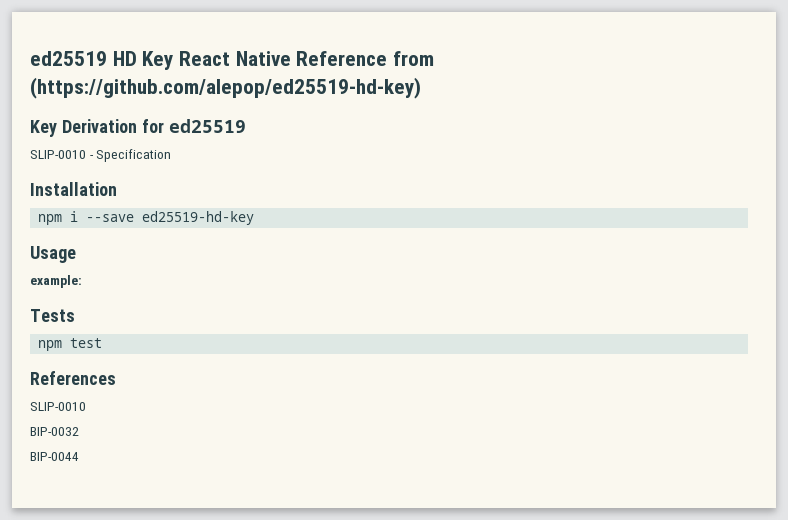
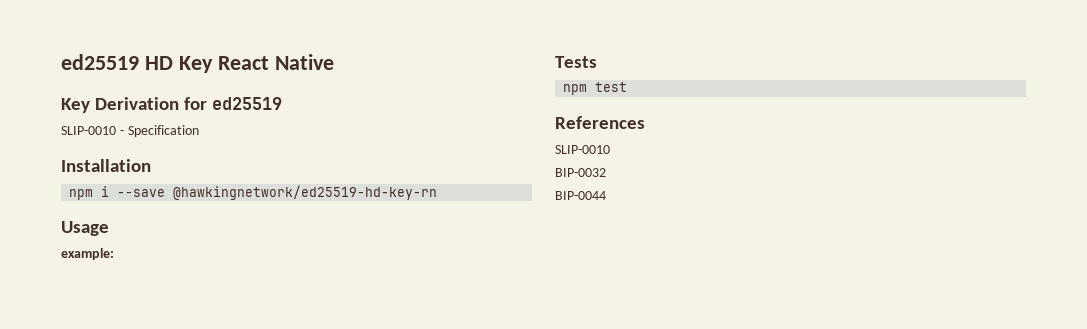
- ed25519 HD Key React Native Reference from (https://github.com/alepop/ed25519-hd-key)
+ ed25519 HD Key React Native
- npm i --save ed25519-hd-key
+ npm i --save @hawkingnetwork/ed25519-hd-key-rn

